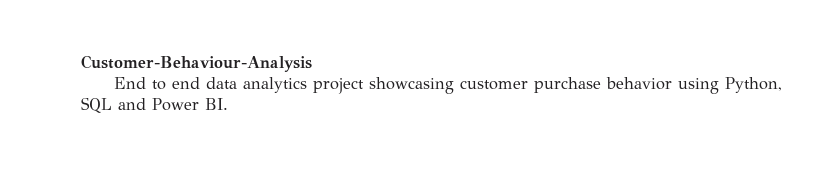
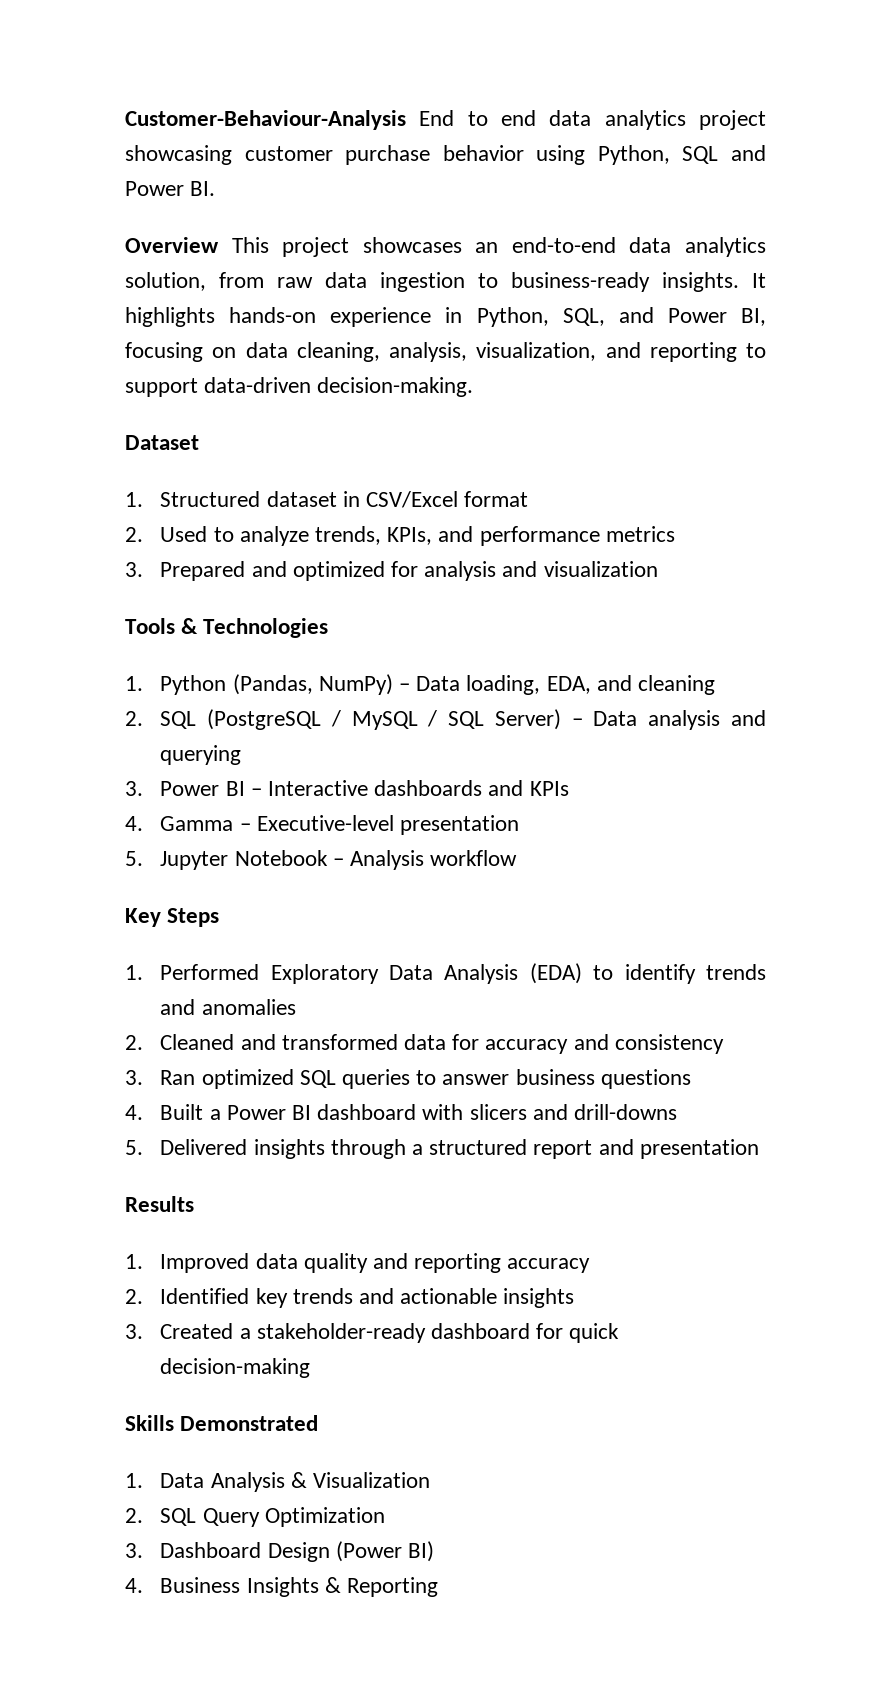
- Customer-Behaviour-Analysis
- End to end data analytics project showcasing customer purchase behavior using Python, SQL and Power BI.
+ Customer-Behaviour-Analysis End to end data analytics project showcasing customer purchase behavior using Python, SQL and Power BI.
+ Overview This project showcases an end-to-end data analytics solution, from raw data ingestion to business-ready insights. It highlights hands-on experience in Python, SQL, and Power BI, focusing on data cleaning, analysis, visualization, and reporting to support data-driven decision-making.
+ Dataset
+ 1. Structured dataset in CSV/Excel format
+ 2. Used to analyze trends, KPIs, and performance metrics
+ 3. Prepared and optimized for analysis and visualization
+ Tools & Technologies
+ 1. Python (Pandas, NumPy) – Data loading, EDA, and cleaning
+ 2. SQL (PostgreSQL / MySQL / SQL Server) – Data analysis and querying
+ 3. Power BI – Interactive dashboards and KPIs
+ 4. Gamma – Executive-level presentation
+ 5. Jupyter Notebook – Analysis workflow
+ Key Steps
+ 1. Performed Exploratory Data Analysis (EDA) to identify trends and anomalies
+ 2. Cleaned and transformed data for accuracy and consistency
+ 3. Ran optimized SQL queries to answer business questions
+ 4. Built a Power BI dashboard with slicers and drill-downs
+ 5. Delivered insights through a structured report and presentation
+ Results
+ 1. Improved data quality and reporting accuracy
+ 2. Identified key trends and actionable insights
+ 3. Created a stakeholder-ready dashboard for quick decision-making
+ Skills Demonstrated
+ 1. Data Analysis & Visualization
+ 2. SQL Query Optimization
+ 3. Dashboard Design (Power BI)
+ 4. Business Insights & Reporting

